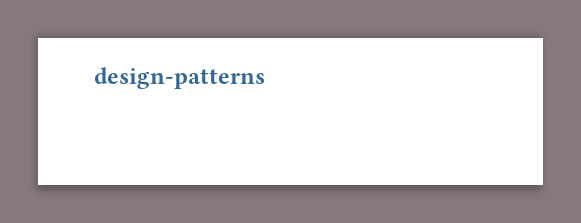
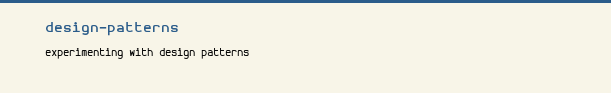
+ experimenting with design patterns

